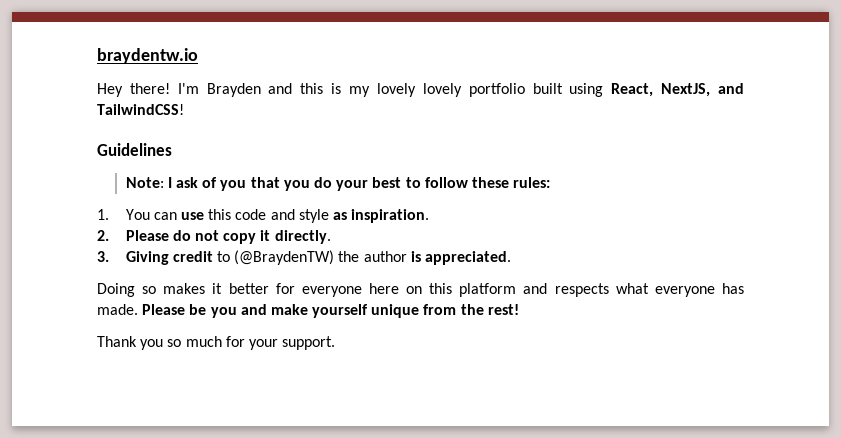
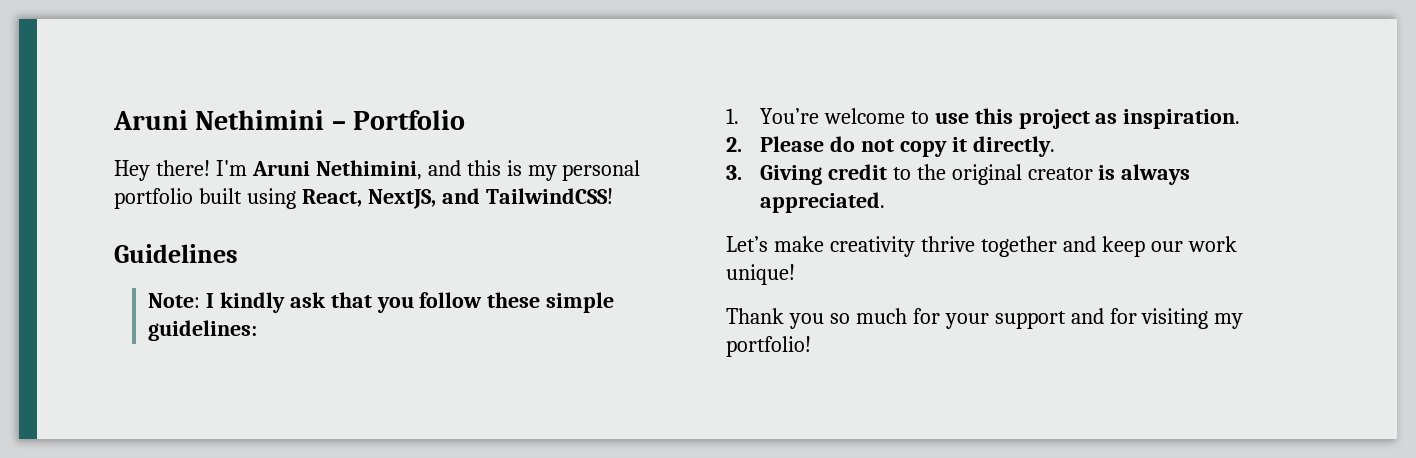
- braydentw.io
+ Aruni Nethimini – Portfolio
- I'm Brayden and this is my lovely lovely portfolio built using React, NextJS, and TailwindCSS!
+ I'm Aruni Nethimini, and this is my personal portfolio built using React, NextJS, and TailwindCSS!
- Note: I ask of you that you do your best to follow these rules:
- 1. You can use this code and style as inspiration.
+ Note: I kindly ask that you follow these simple guidelines:
+ 1. You’re welcome to use this project as inspiration.
- 3. Giving credit to (@BraydenTW) the author is appreciated.
- Doing so makes it better for everyone here on this platform and respects what everyone has made. Please be you and make yourself unique from the rest!
+ 3. Giving credit to the original creator is always appreciated.
+ Let’s make creativity thrive together and keep our work unique!
- Thank you so much for your support.
+ Thank you so much for your support and for visiting my portfolio!

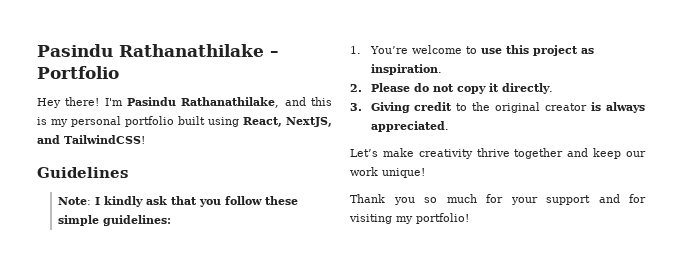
- Aruni Nethimini – Portfolio
+ Pasindu Rathanathilake – Portfolio
- I'm Aruni Nethimini, and this is my personal portfolio built using React, NextJS, and TailwindCSS!
+ I'm Pasindu Rathanathilake, and this is my personal portfolio built using React, NextJS, and TailwindCSS!

